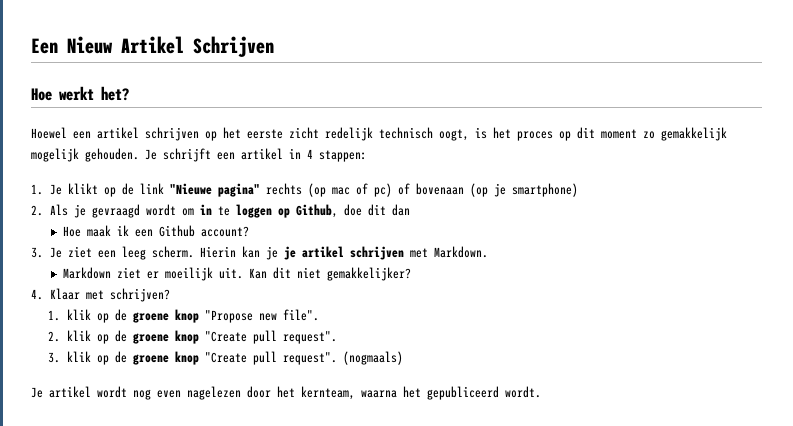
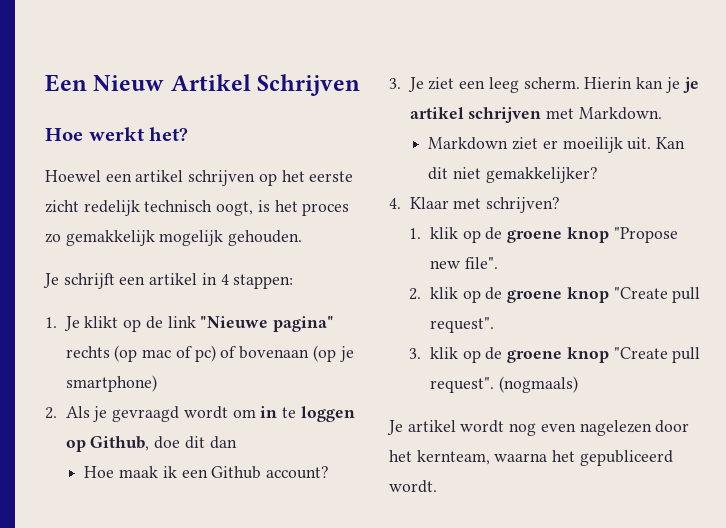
- Hoewel een artikel schrijven op het eerste zicht redelijk technisch oogt, is het proces op dit moment zo gemakkelijk mogelijk gehouden. Je schrijft een artikel in 4 stappen:
+ Hoewel een artikel schrijven op het eerste zicht redelijk technisch oogt, is het proces zo gemakkelijk mogelijk gehouden.
+ Je schrijft een artikel in 4 stappen:

